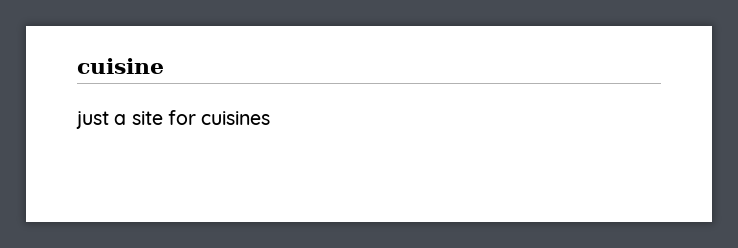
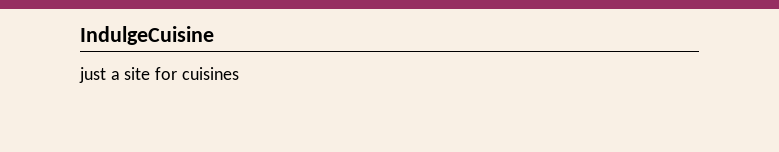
- cuisine
+ IndulgeCuisine

